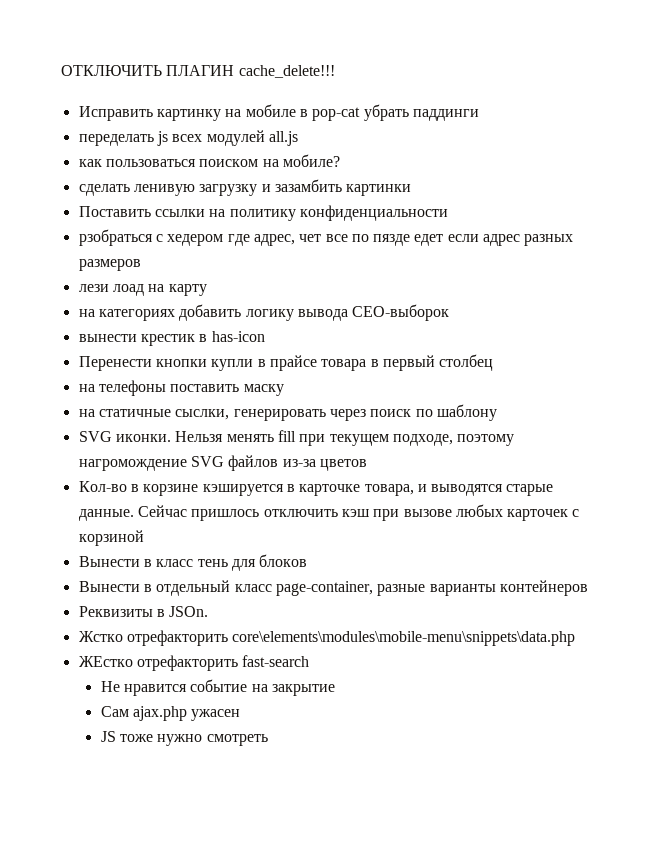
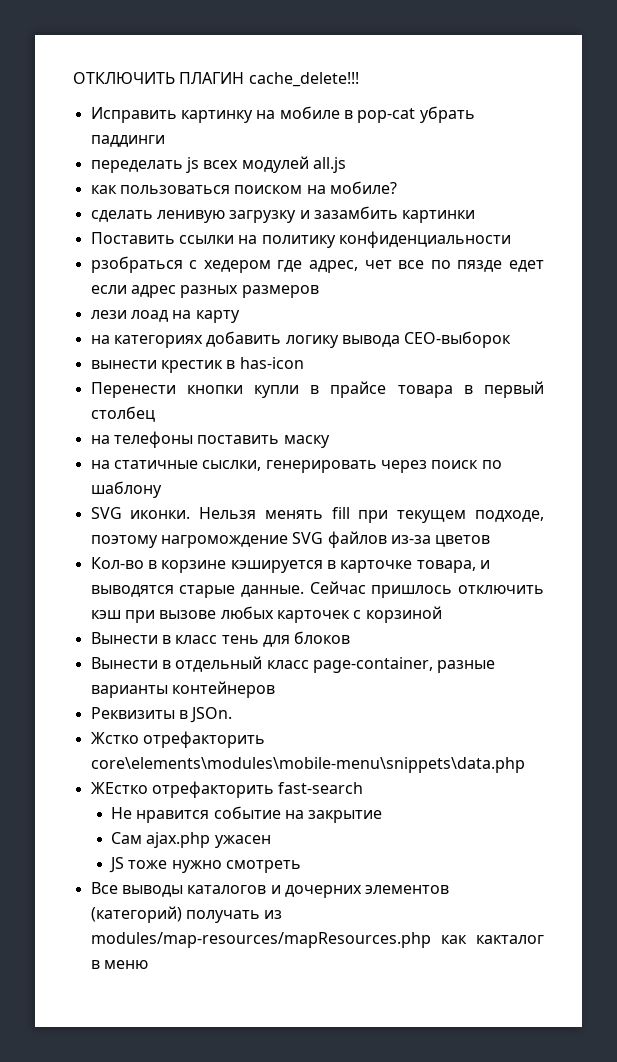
+ Все выводы каталогов и дочерних элементов (категорий) получать из modules/map-resources/mapResources.php как какталог в меню

